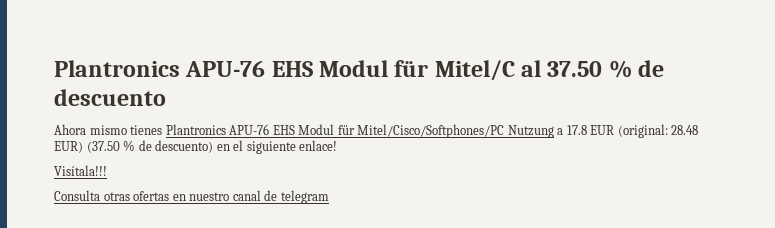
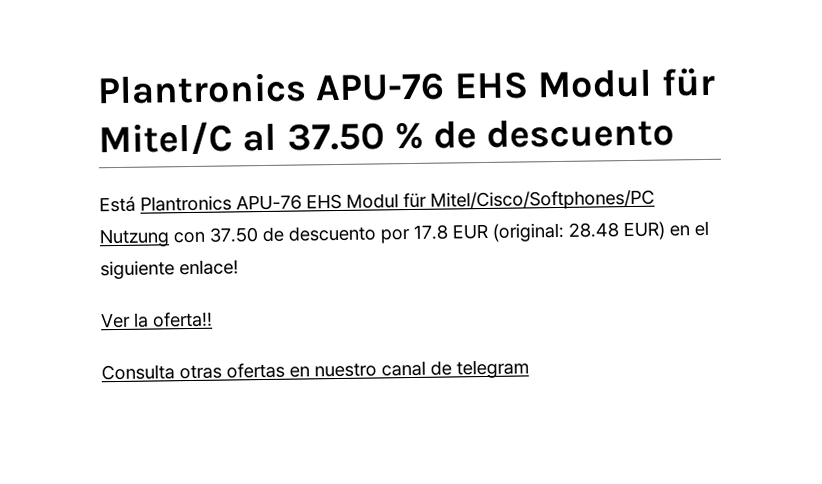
- Ahora mismo tienes Plantronics APU-76 EHS Modul für Mitel/Cisco/Softphones/PC Nutzung a 17.8 EUR (original: 28.48 EUR) (37.50 % de descuento) en el siguiente enlace!
+ Está Plantronics APU-76 EHS Modul für Mitel/Cisco/Softphones/PC Nutzung con 37.50 de descuento por 17.8 EUR (original: 28.48 EUR) en el siguiente enlace!
- Visítala!!!
+ Ver la oferta!!

